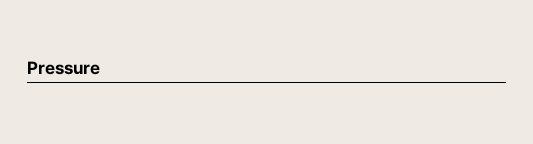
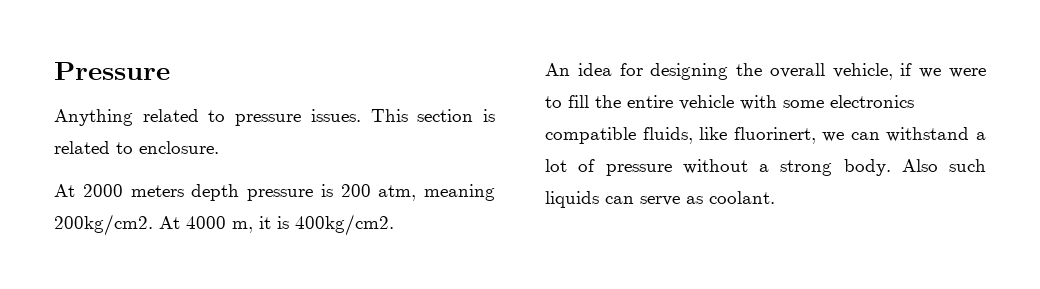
+ Anything related to pressure issues. This section is related to enclosure.
+ At 2000 meters depth pressure is 200 atm, meaning 200kg/cm2. At 4000 m, it is 400kg/cm2.
+ An idea for designing the overall vehicle, if we were to fill the entire vehicle with some electronics compatible fluids, like fluorinert, we can withstand a lot of pressure without a strong body. Also such liquids can serve as coolant.

